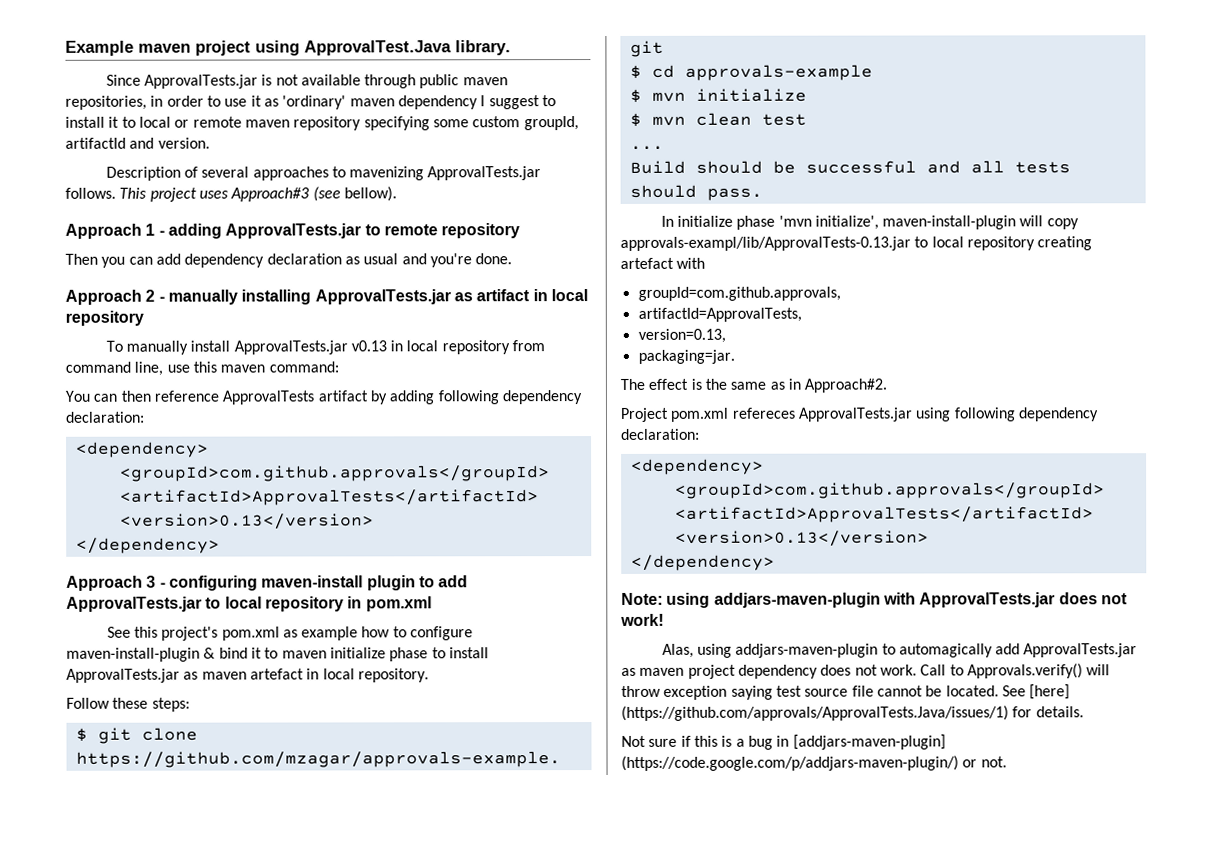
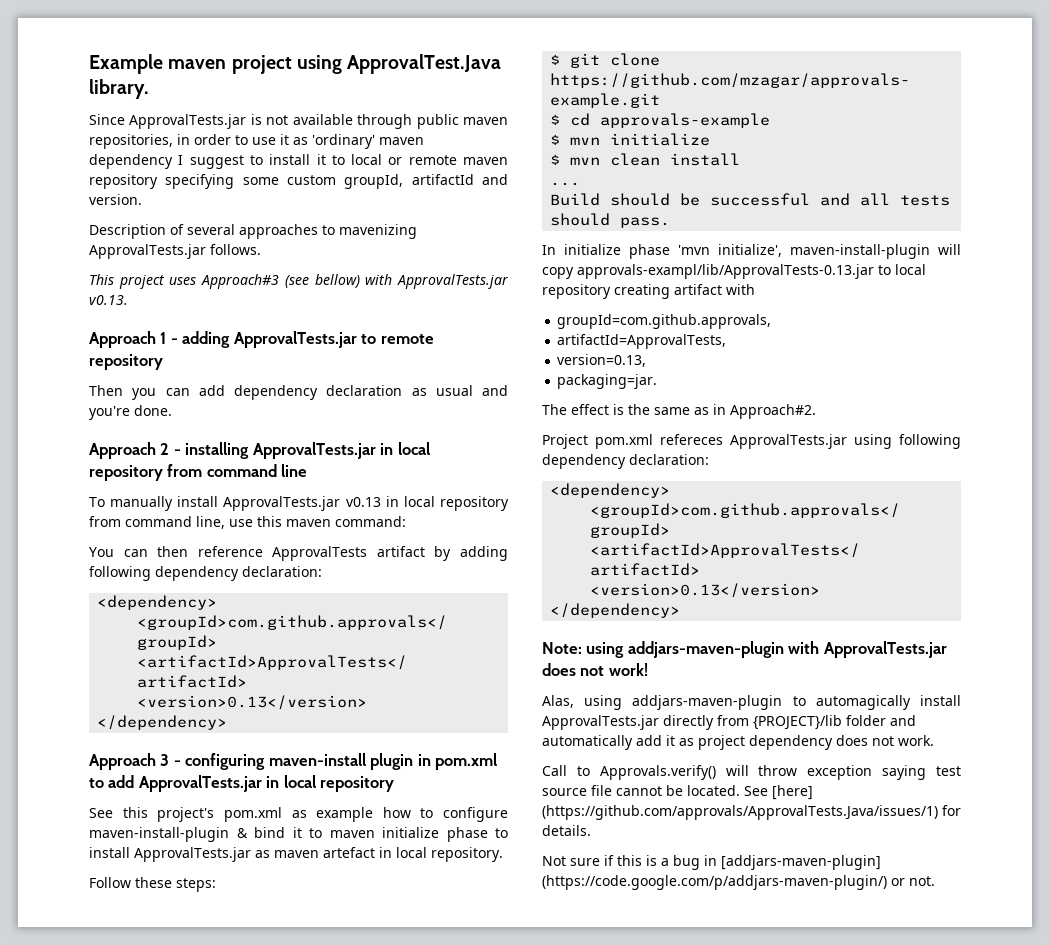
- Description of several approaches to mavenizing ApprovalTests.jar follows. This project uses Approach#3 (see bellow).
+ Description of several approaches to mavenizing ApprovalTests.jar follows.
+ This project uses Approach#3 (see bellow) with ApprovalTests.jar v0.13.
- Approach 2 - manually installing ApprovalTests.jar as artifact in local repository
+ Approach 2 - installing ApprovalTests.jar in local repository from command line
- Approach 3 - configuring maven-install plugin to add ApprovalTests.jar to local repository in pom.xml
+ Approach 3 - configuring maven-install plugin in pom.xml to add ApprovalTests.jar in local repository
- $ mvn clean test
+ $ mvn clean install
- In initialize phase 'mvn initialize', maven-install-plugin will copy approvals-exampl/lib/ApprovalTests-0.13.jar to local repository creating artefact with
+ In initialize phase 'mvn initialize', maven-install-plugin will copy approvals-exampl/lib/ApprovalTests-0.13.jar to local repository creating artifact with
- Alas, using addjars-maven-plugin to automagically add ApprovalTests.jar as maven project dependency does not work. Call to Approvals.verify() will throw exception saying test source file cannot be located.
+ Alas, using addjars-maven-plugin to automagically install ApprovalTests.jar directly from {PROJECT}/lib folder and automatically add it as project dependency does not work.
+ Call to Approvals.verify() will throw exception saying test source file cannot be located.

